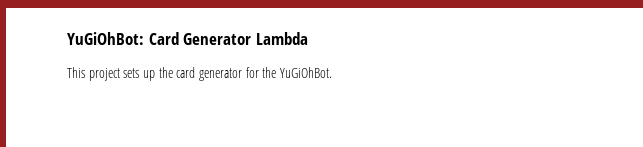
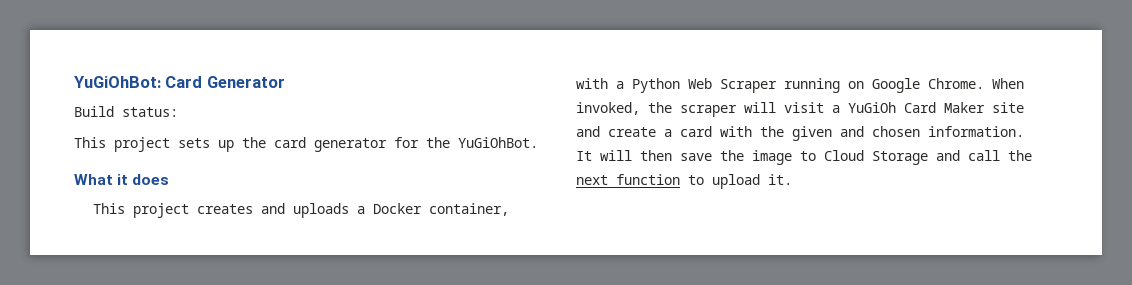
- YuGiOhBot: Card Generator Lambda
+ YuGiOhBot: Card Generator
+ Build status:
+ What it does
+ This project creates and uploads a Docker container, with a Python Web Scraper running on Google Chrome. When invoked, the scraper will visit a YuGiOh Card Maker site and create a card with the given and chosen information. It will then save the image to Cloud Storage and call the next function to upload it.

